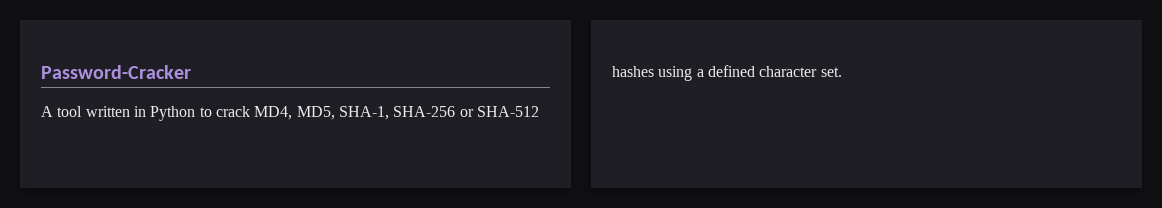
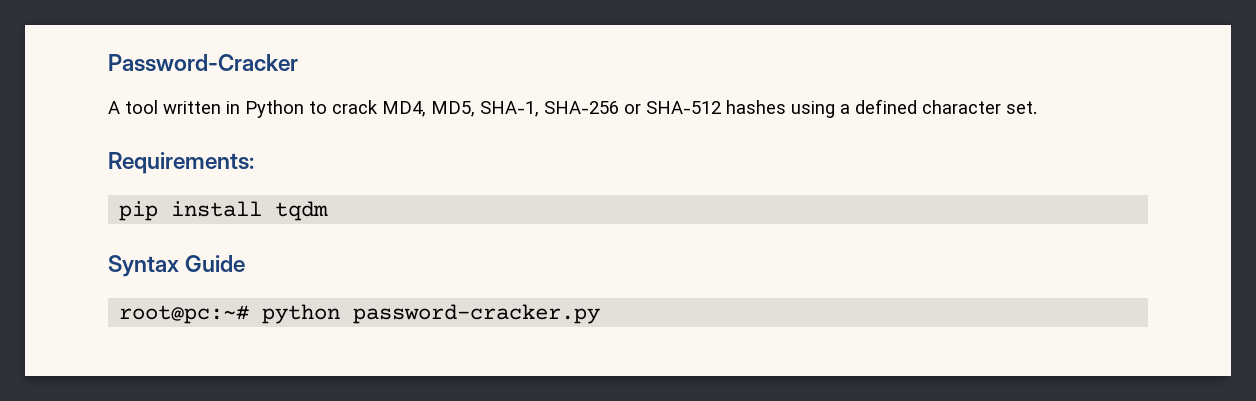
+ Requirements:
+ pip install tqdm
+ Syntax Guide
+ root@pc:~# python password-cracker.py

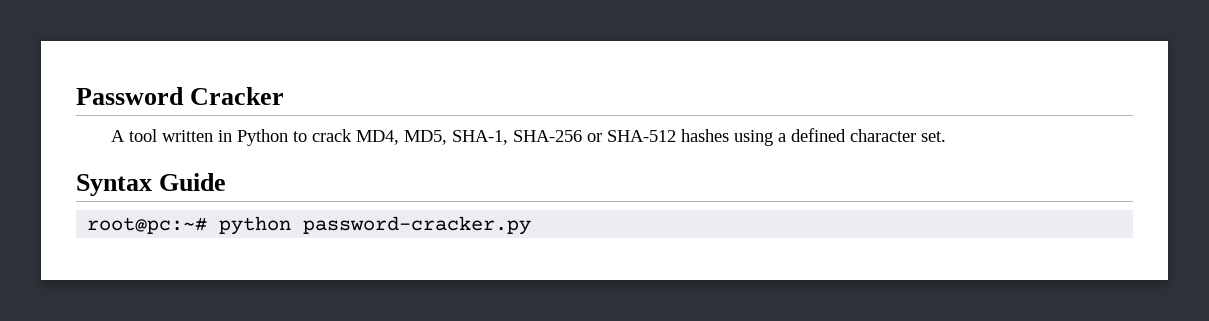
- Password-Cracker
+ Password Cracker
- Requirements:
- pip install tqdm

